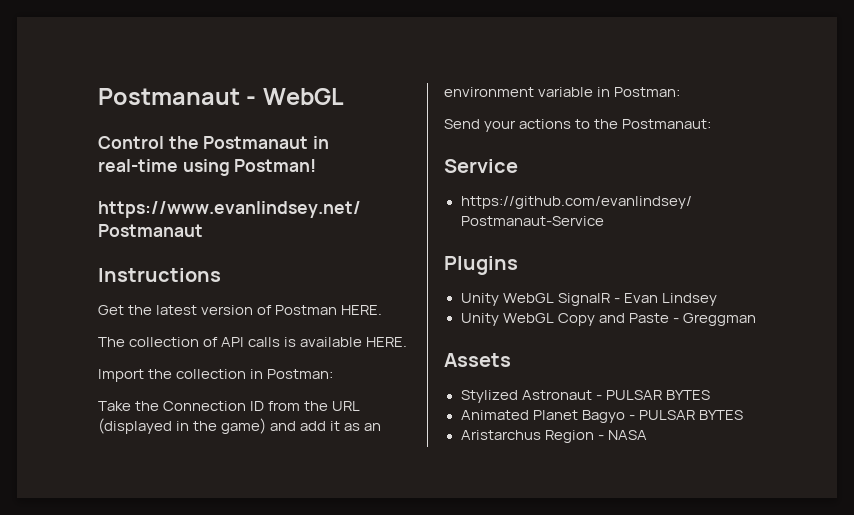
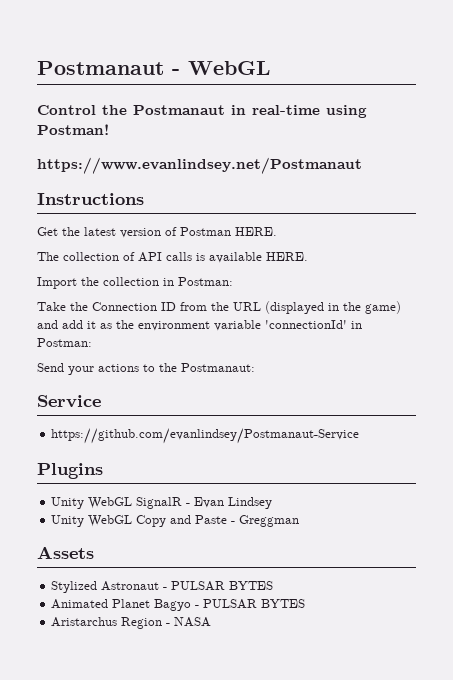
- Take the Connection ID from the URL (displayed in the game) and add it as an environment variable in Postman:
+ Take the Connection ID from the URL (displayed in the game) and add it as the environment variable 'connectionId' in Postman:

